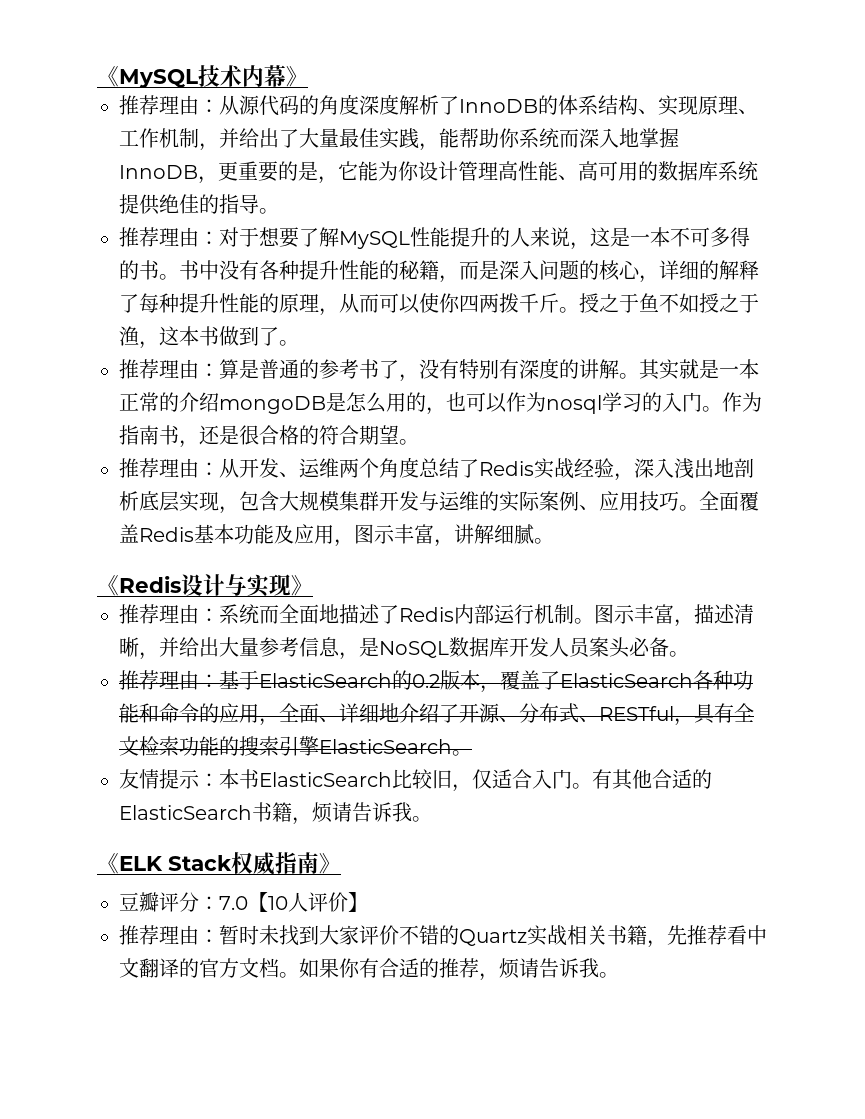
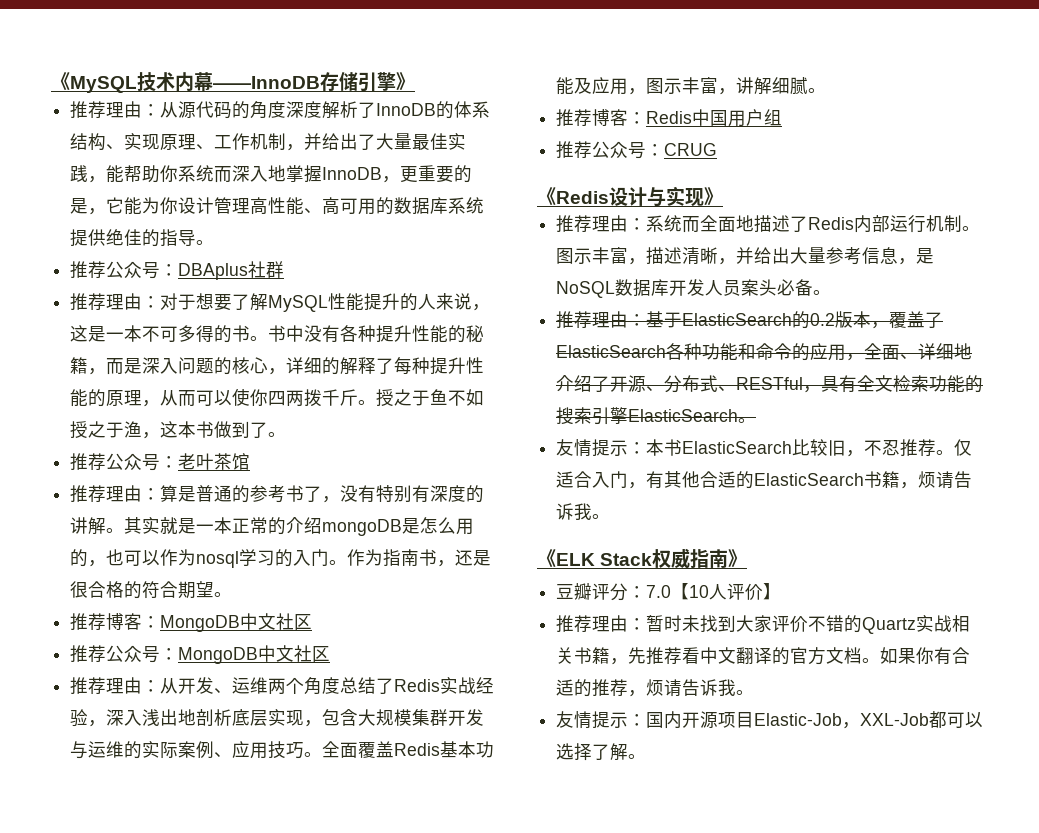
- 《MySQL技术内幕》
+ 《MySQL技术内幕——InnoDB存储引擎》
+ 推荐公众号：DBAplus社群
+ 推荐公众号：老叶茶馆
+ 推荐博客：MongoDB中文社区
+ 推荐公众号：MongoDB中文社区
+ 推荐博客：Redis中国用户组
+ 推荐公众号：CRUG
- 友情提示：本书ElasticSearch比较旧，仅适合入门。有其他合适的ElasticSearch书籍，烦请告诉我。
+ 友情提示：本书ElasticSearch比较旧，不忍推荐。仅适合入门，有其他合适的ElasticSearch书籍，烦请告诉我。
+ 友情提示：国内开源项目Elastic-Job，XXL-Job都可以选择了解。

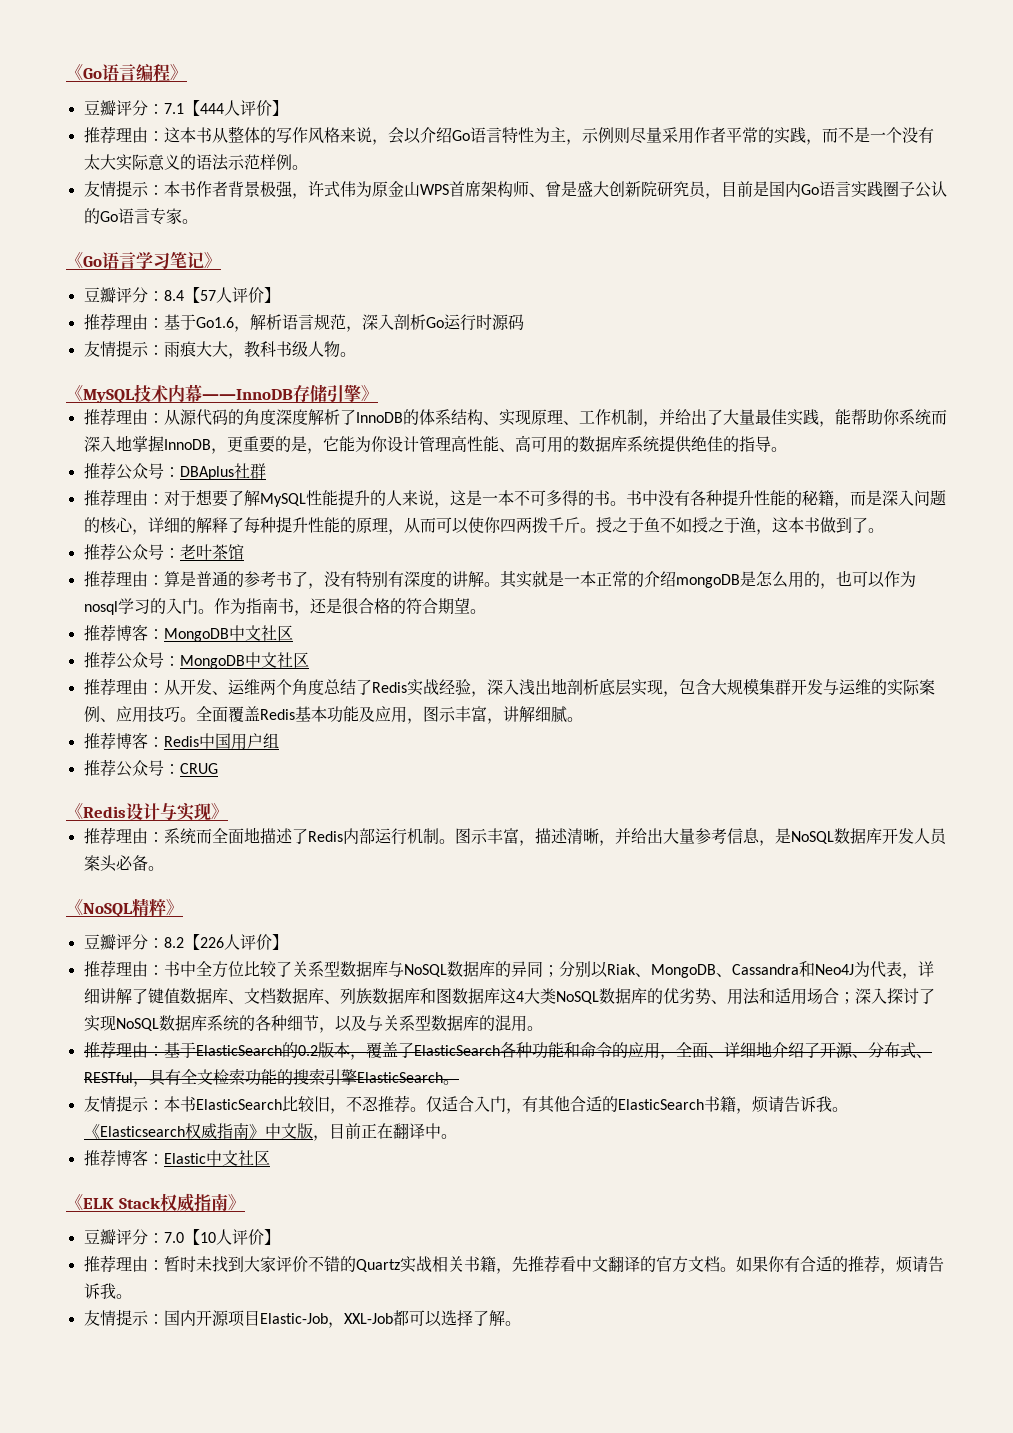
+ 《Go语言编程》
+ 豆瓣评分：7.1【444人评价】
+ 推荐理由：这本书从整体的写作风格来说，会以介绍Go语言特性为主，示例则尽量采用作者平常的实践，而不是一个没有太大实际意义的语法示范样例。
+ 友情提示：本书作者背景极强，许式伟为原金山WPS首席架构师、曾是盛大创新院研究员，目前是国内Go语言实践圈子公认的Go语言专家。
+ 《Go语言学习笔记》
+ 豆瓣评分：8.4【57人评价】
+ 推荐理由：基于Go1.6，解析语言规范，深入剖析Go运行时源码
+ 友情提示：雨痕大大，教科书级人物。
+ 《NoSQL精粹》
+ 豆瓣评分：8.2【226人评价】
+ 推荐理由：书中全方位比较了关系型数据库与NoSQL数据库的异同；分别以Riak、MongoDB、Cassandra和Neo4J为代表，详细讲解了键值数据库、文档数据库、列族数据库和图数据库这4大类NoSQL数据库的优劣势、用法和适用场合；深入探讨了实现NoSQL数据库系统的各种细节，以及与关系型数据库的混用。
+ 《Elasticsearch权威指南》中文版，目前正在翻译中。
+ 推荐博客：Elastic中文社区

